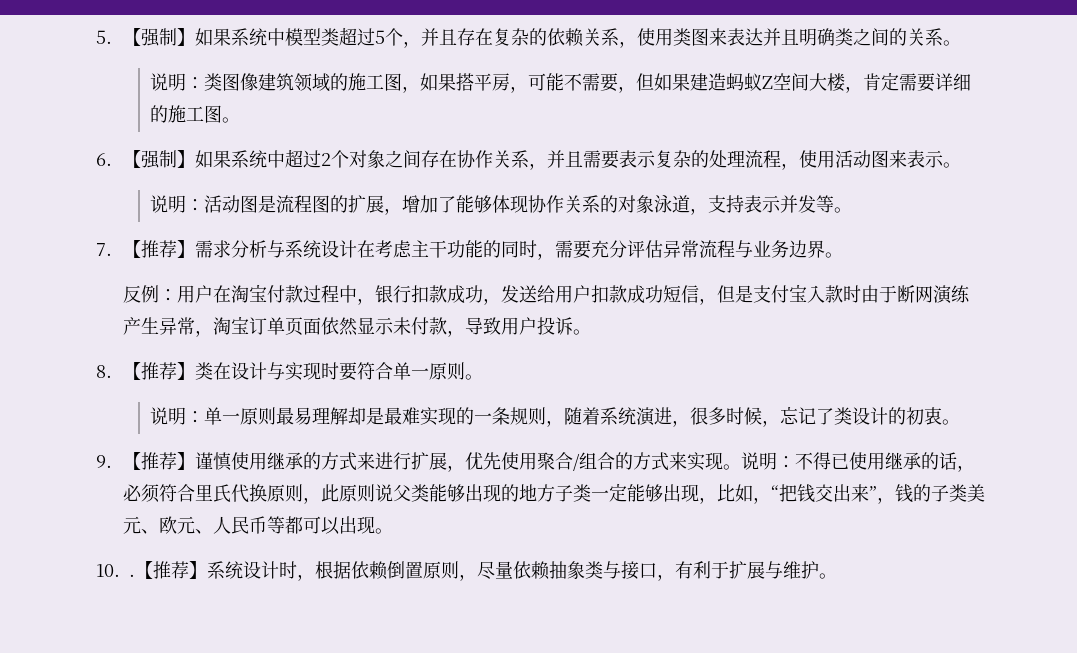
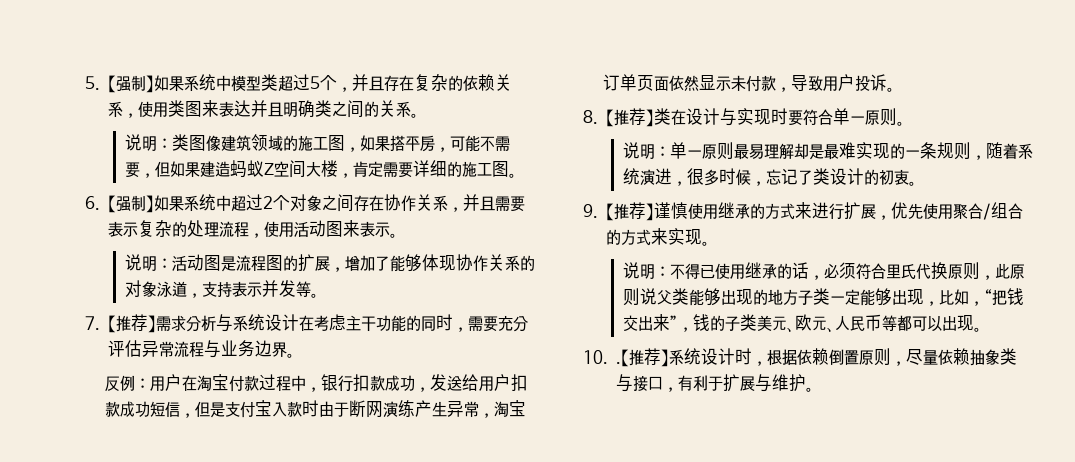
- 9.【推荐】谨慎使用继承的方式来进行扩展，优先使用聚合/组合的方式来实现。说明：不得已使用继承的话，必须符合里氏代换原则，此原则说父类能够出现的地方子类一定能够出现，比如，“把钱交出来”，钱的子类美元、欧元、人民币等都可以出现。
+ 9.【推荐】谨慎使用继承的方式来进行扩展，优先使用聚合/组合的方式来实现。
+ 说明：不得已使用继承的话，必须符合里氏代换原则，此原则说父类能够出现的地方子类一定能够出现，比如，“把钱交出来”，钱的子类美元、欧元、人民币等都可以出现。

